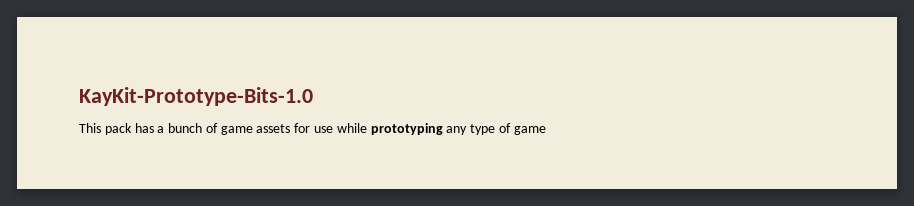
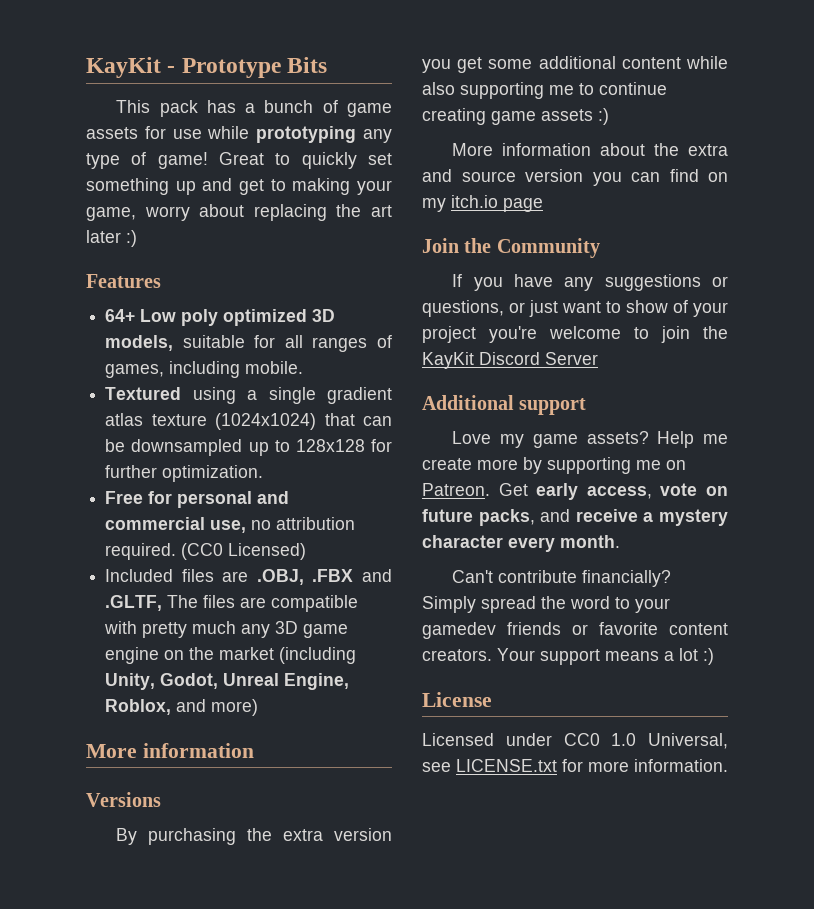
- KayKit-Prototype-Bits-1.0
+ KayKit - Prototype Bits
- This pack has a bunch of game assets for use while prototyping any type of game
+ This pack has a bunch of game assets for use while prototyping any type of game! Great to quickly set something up and get to making your game, worry about replacing the art later :)
+ Features
+ 64+ Low poly optimized 3D models, suitable for all ranges of games, including mobile.
+ Textured using a single gradient atlas texture (1024x1024) that can be downsampled up to 128x128 for further optimization.
+ Free for personal and commercial use, no attribution required. (CC0 Licensed)
+ Included files are .OBJ, .FBX and .GLTF, The files are compatible with pretty much any 3D game engine on the market (including Unity, Godot, Unreal Engine, Roblox, and more)
+ More information
+ Versions
+ By purchasing the extra version you get some additional content while also supporting me to continue creating game assets :)
+ More information about the extra and source version you can find on my itch.io page
+ Join the Community
+ If you have any suggestions or questions, or just want to show of your project you're welcome to join the KayKit Discord Server
+ Additional support
+ Love my game assets? Help me create more by supporting me on Patreon. Get early access, vote on future packs, and receive a mystery character every month.
+ Can't contribute financially? Simply spread the word to your gamedev friends or favorite content creators. Your support means a lot :)
+ License
+ Licensed under CC0 1.0 Universal, see LICENSE.txt for more information.

